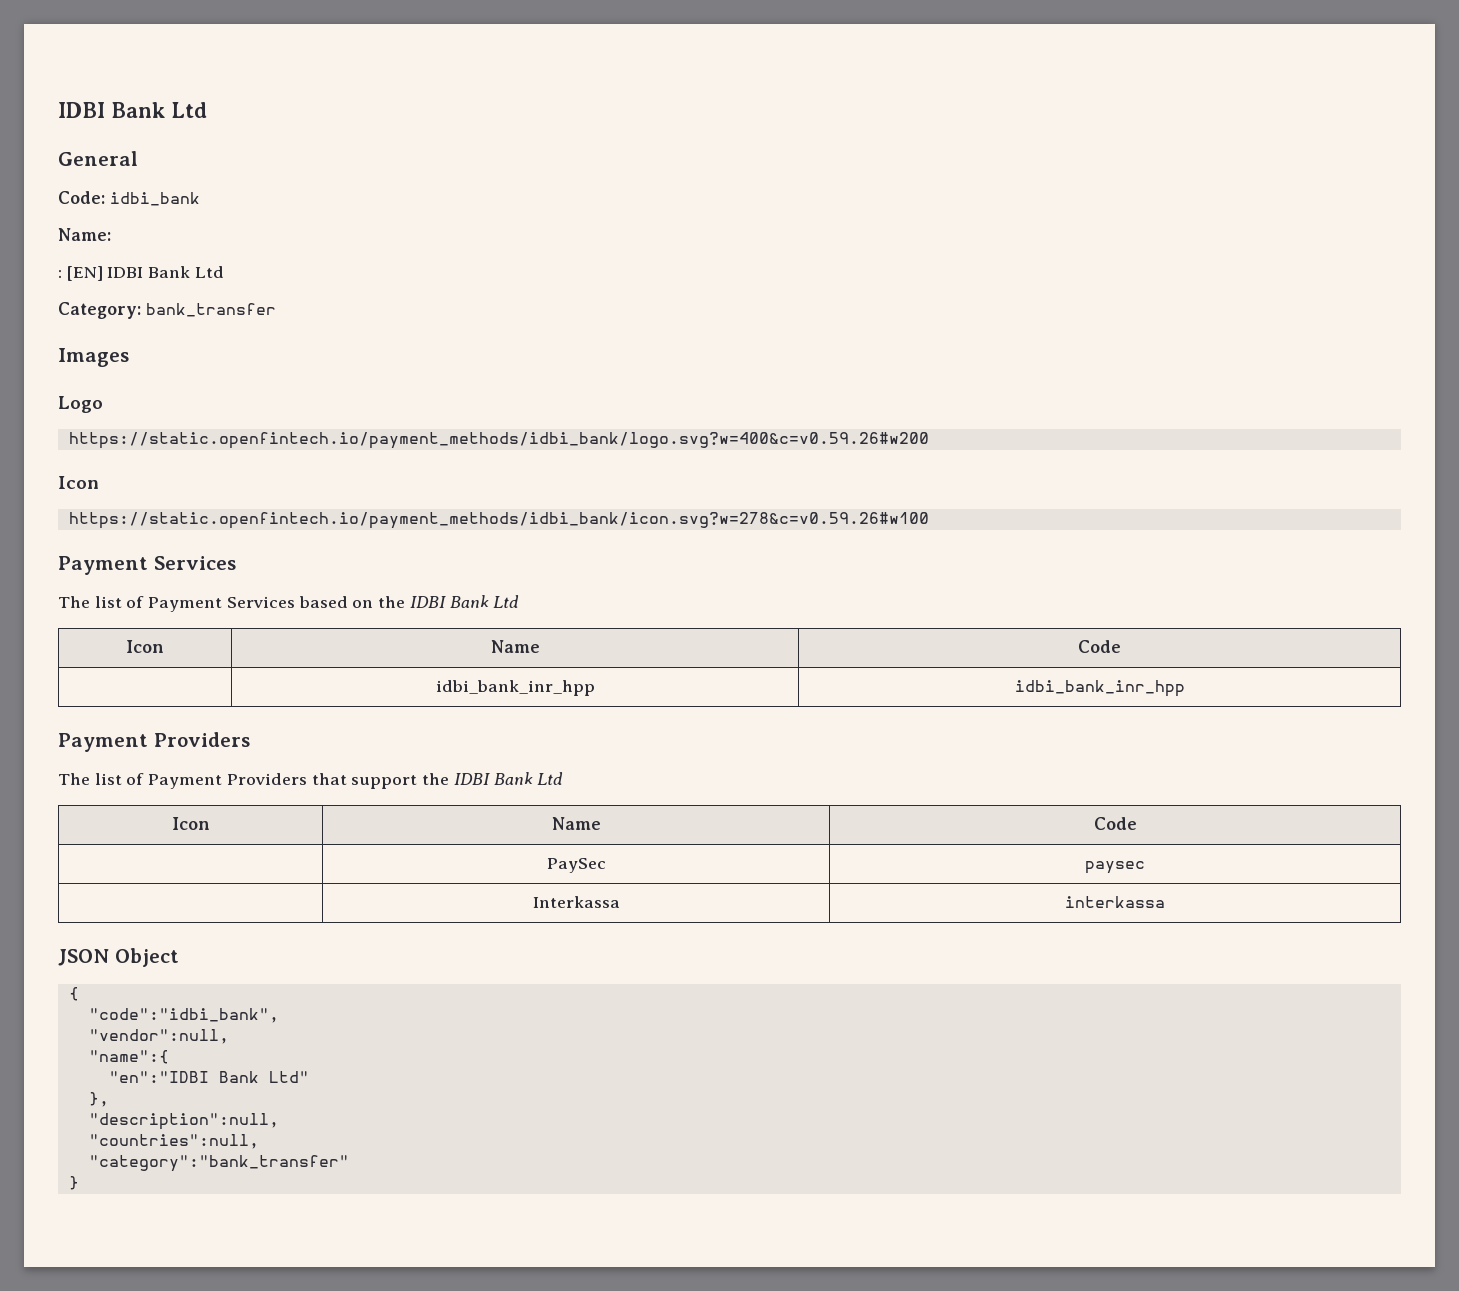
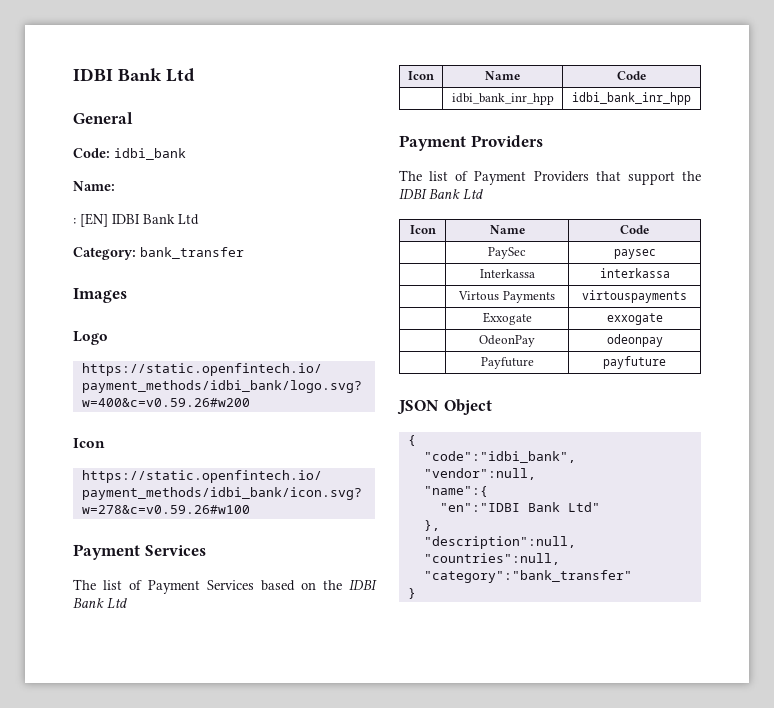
+ | Virtous Payments | virtouspayments
+ | Exxogate | exxogate
+ | OdeonPay | odeonpay
+ | Payfuture | payfuture

